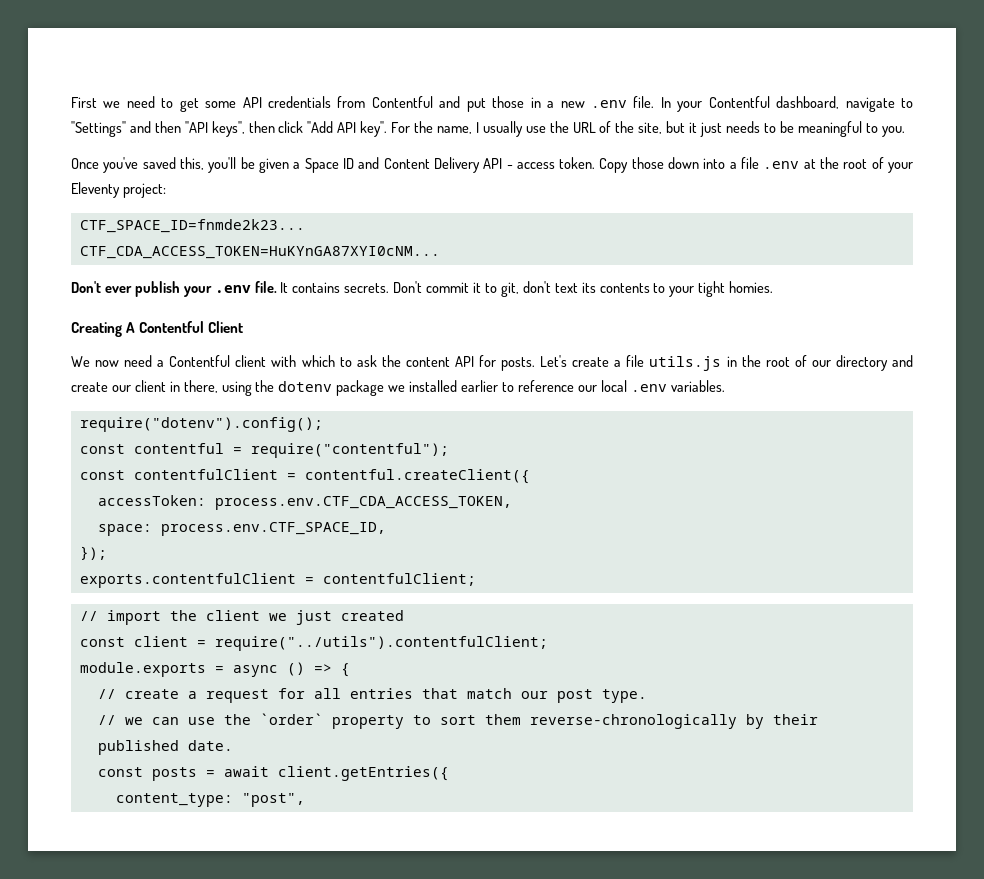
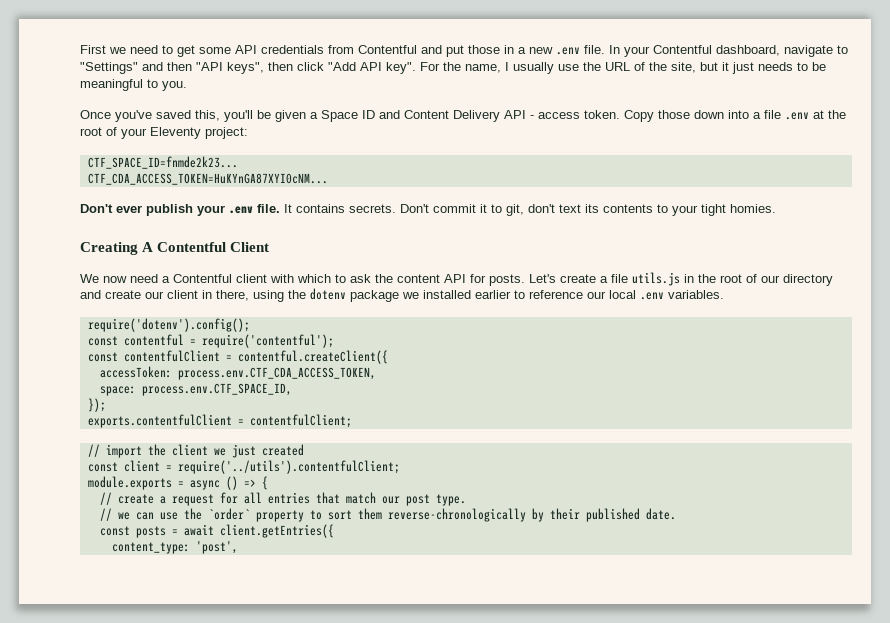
- require("dotenv").config();
+ require('dotenv').config();
- const contentful = require("contentful");
+ const contentful = require('contentful');
- const client = require("../utils").contentfulClient;
+ const client = require('../utils').contentfulClient;
- content_type: "post",
+ content_type: 'post',

